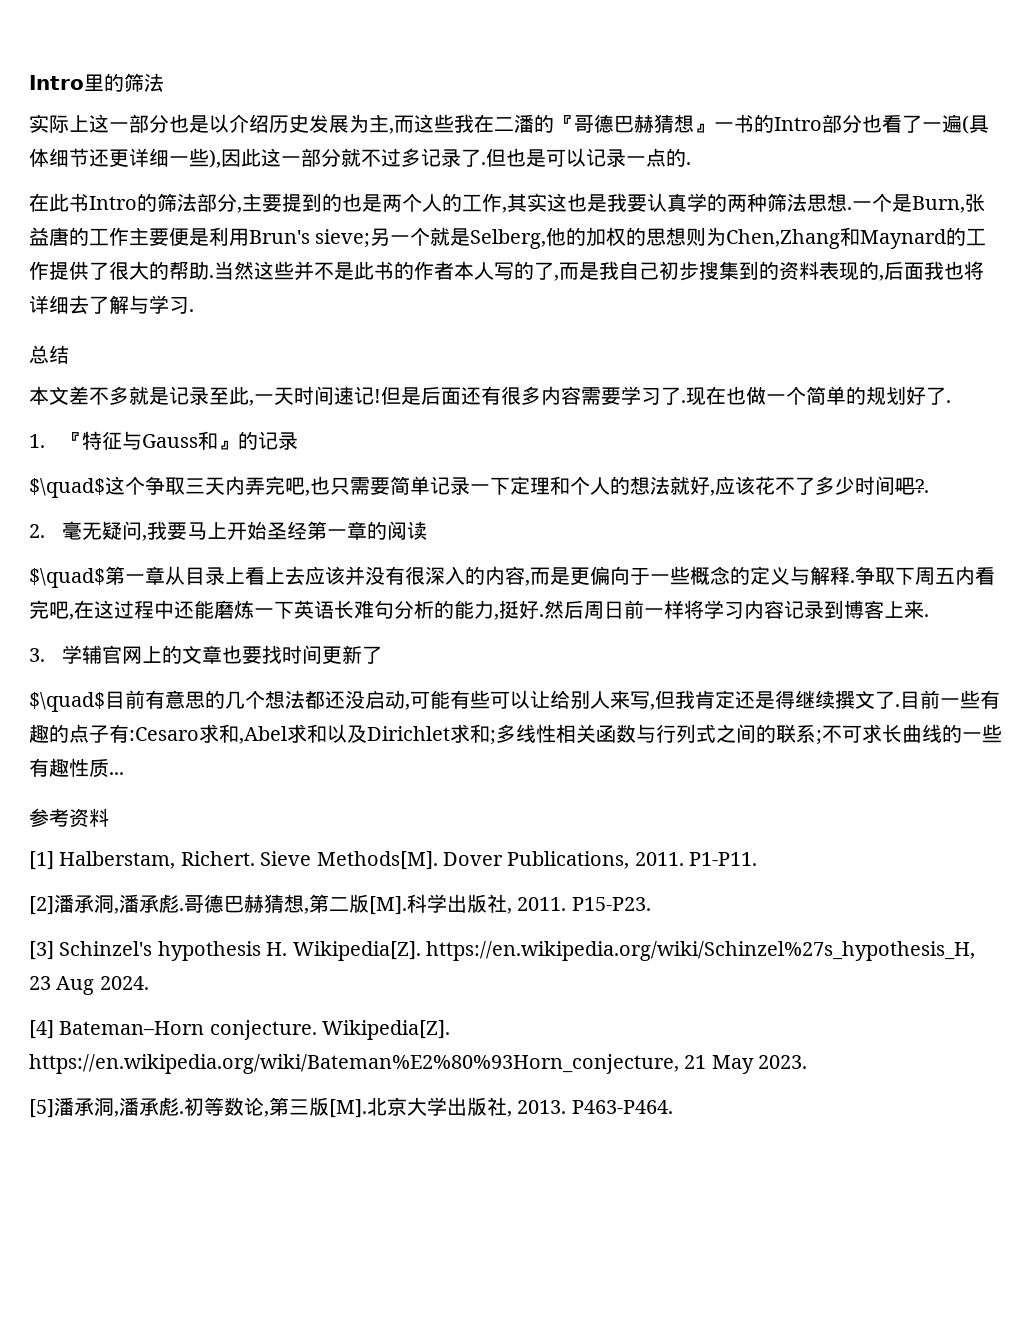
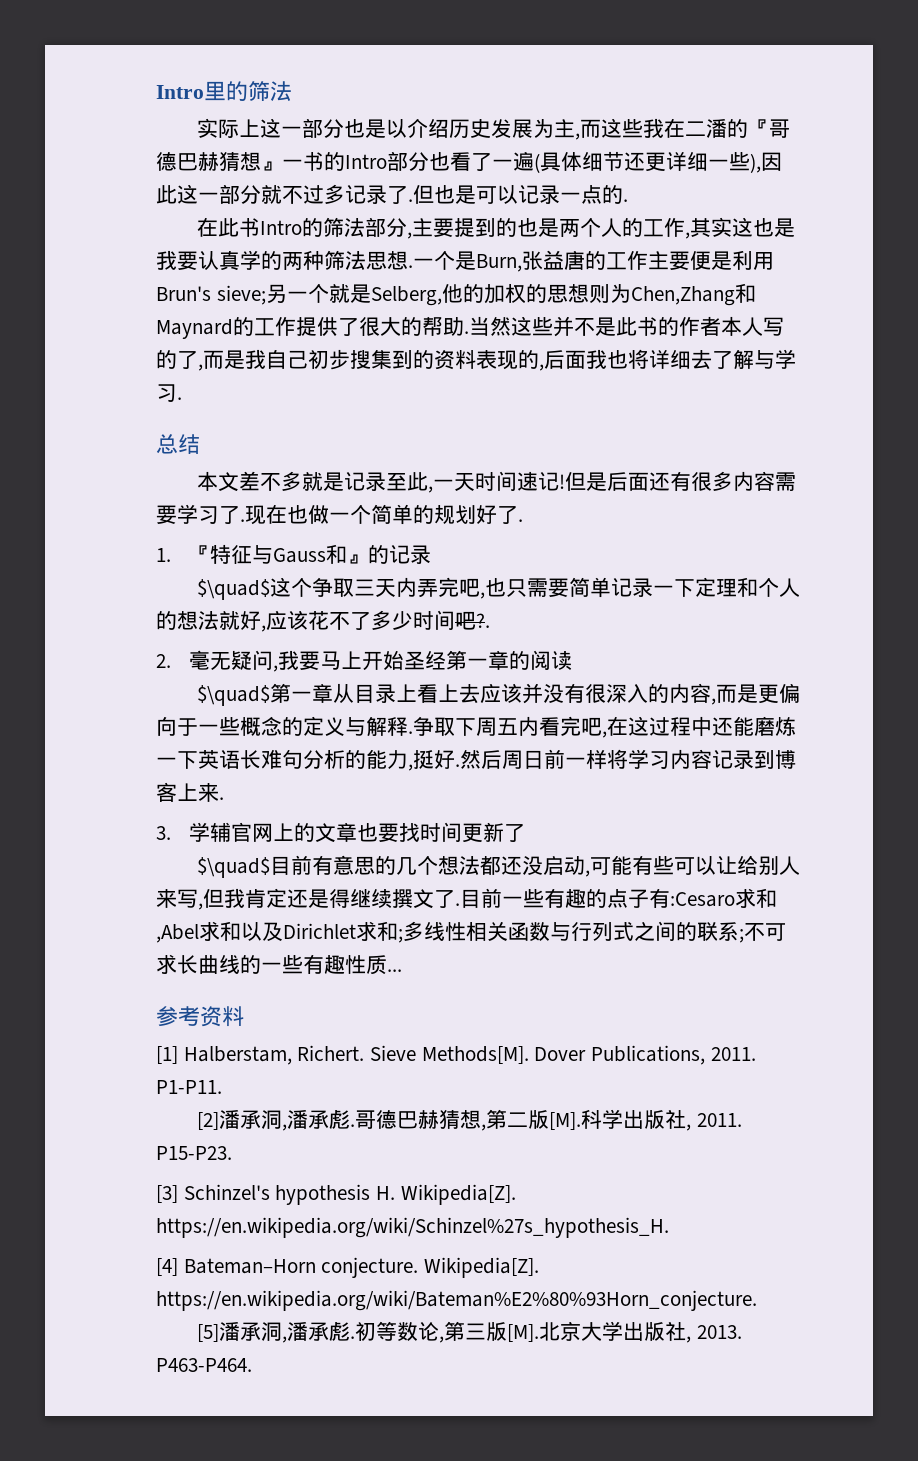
- [3] Schinzel's hypothesis H. Wikipedia[Z]. https://en.wikipedia.org/wiki/Schinzel%27s_hypothesis_H, 23 Aug 2024.
+ [3] Schinzel's hypothesis H. Wikipedia[Z]. https://en.wikipedia.org/wiki/Schinzel%27s_hypothesis_H.
- Wikipedia[Z]. https://en.wikipedia.org/wiki/Bateman%E2%80%93Horn_conjecture, 21 May 2023.
+ Wikipedia[Z]. https://en.wikipedia.org/wiki/Bateman%E2%80%93Horn_conjecture.

